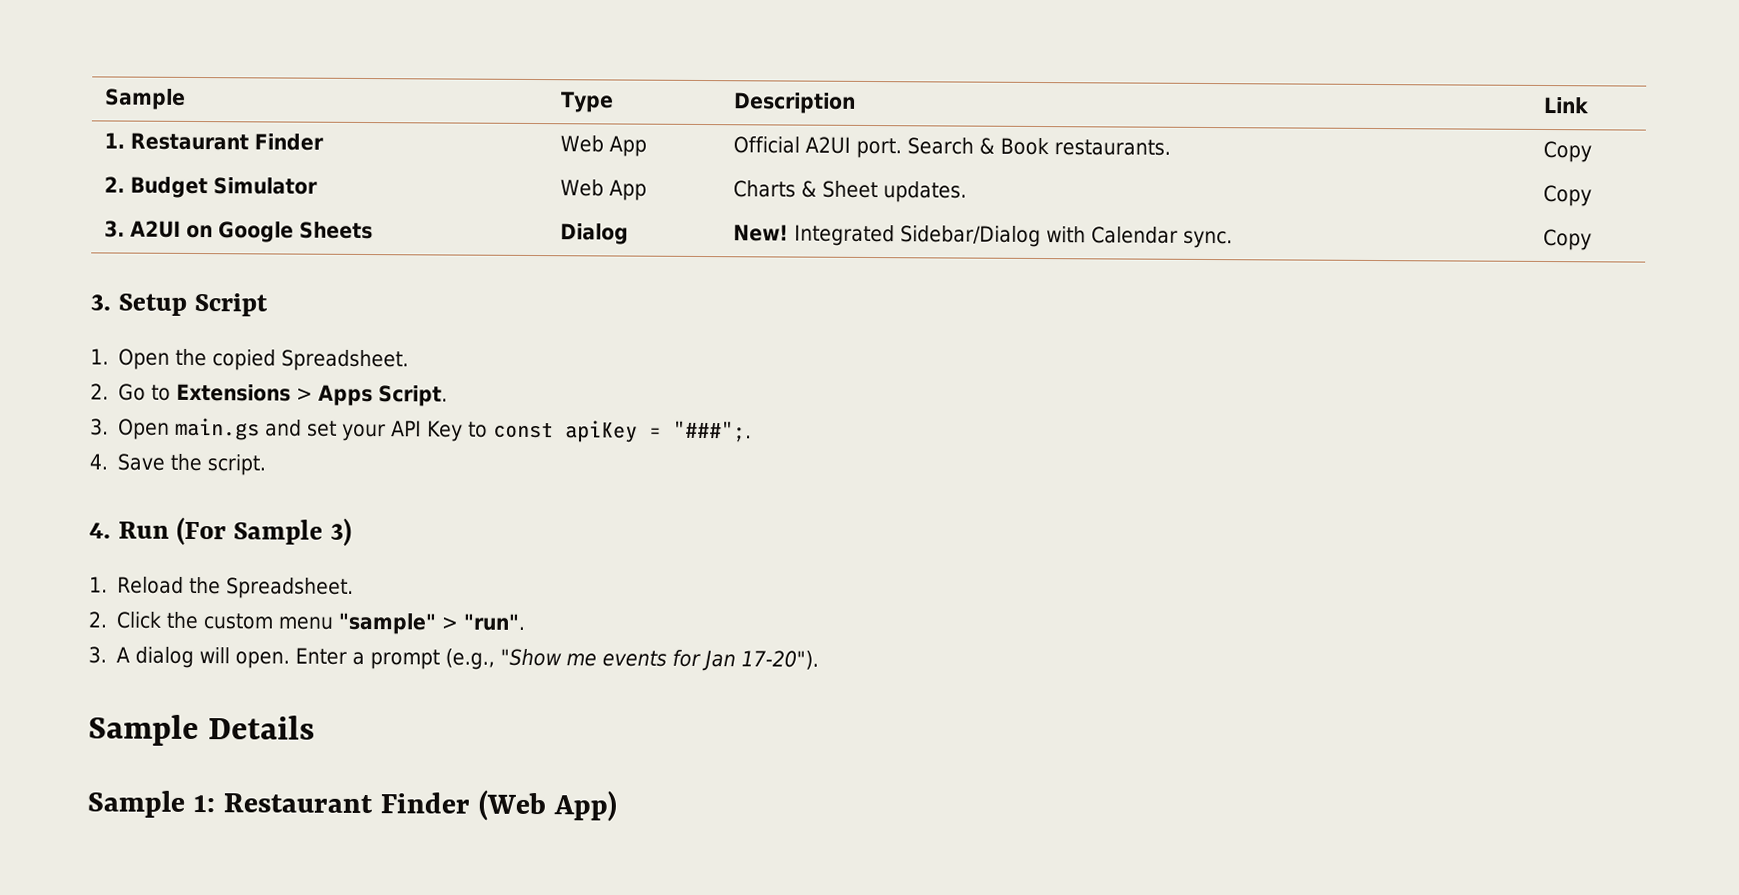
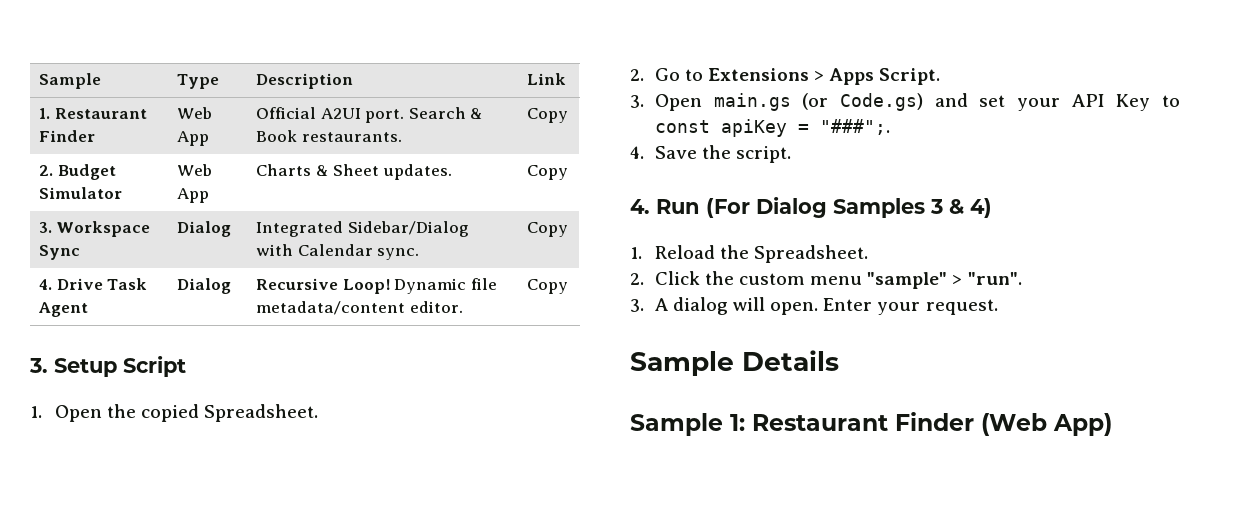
- 3. A2UI on Google Sheets | Dialog | New! Integrated Sidebar/Dialog with Calendar sync. | Copy
+ 3. Workspace Sync | Dialog | Integrated Sidebar/Dialog with Calendar sync. | Copy
+ 4. Drive Task Agent | Dialog | Recursive Loop! Dynamic file metadata/content editor. | Copy
- 3. Open main.gs and set your API Key to const apiKey = "###";.
+ 3. Open main.gs (or Code.gs) and set your API Key to const apiKey = "###";.
- 4. Run (For Sample 3)
+ 4. Run (For Dialog Samples 3 & 4)
- Enter a prompt (e.g., "Show me events for Jan 17-20").
+ Enter your request.

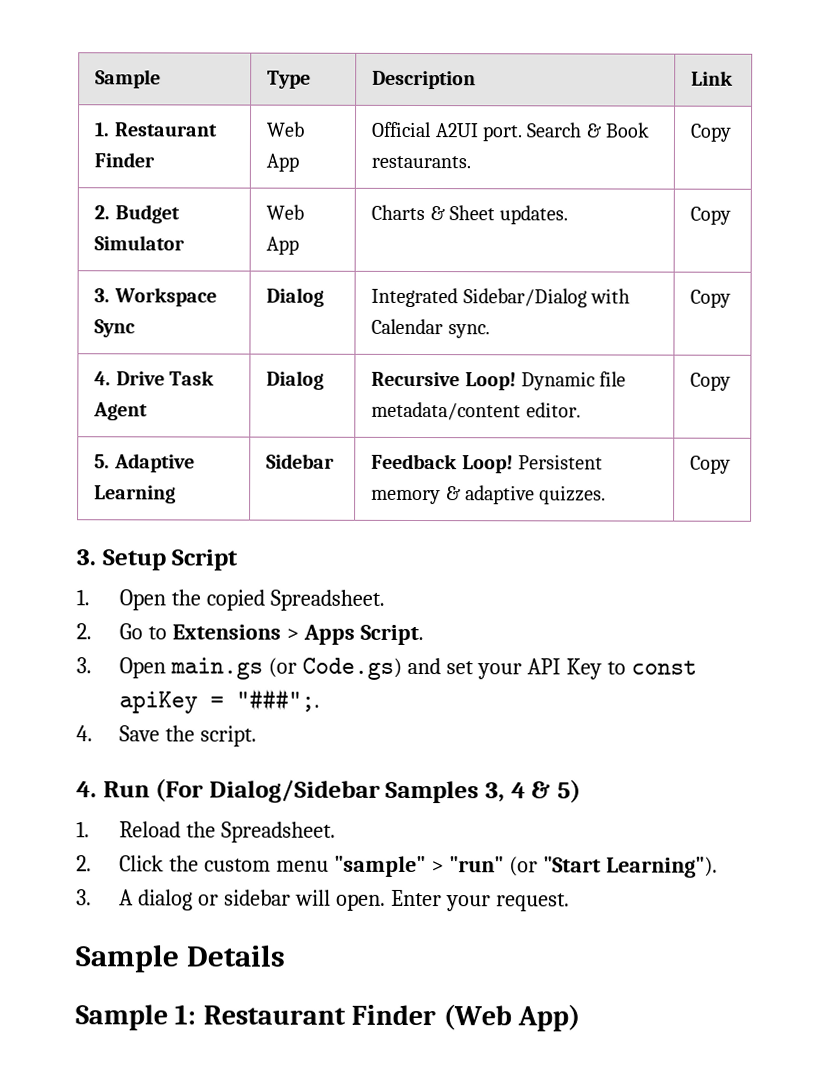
+ 5. Adaptive Learning | Sidebar | Feedback Loop! Persistent memory & adaptive quizzes. | Copy
- 4. Run (For Dialog Samples 3 & 4)
+ 4. Run (For Dialog/Sidebar Samples 3, 4 & 5)
- 2. Click the custom menu "sample" > "run".
+ 2. Click the custom menu "sample" > "run" (or "Start Learning").
- 3. A dialog will open.
+ 3. A dialog or sidebar will open.

